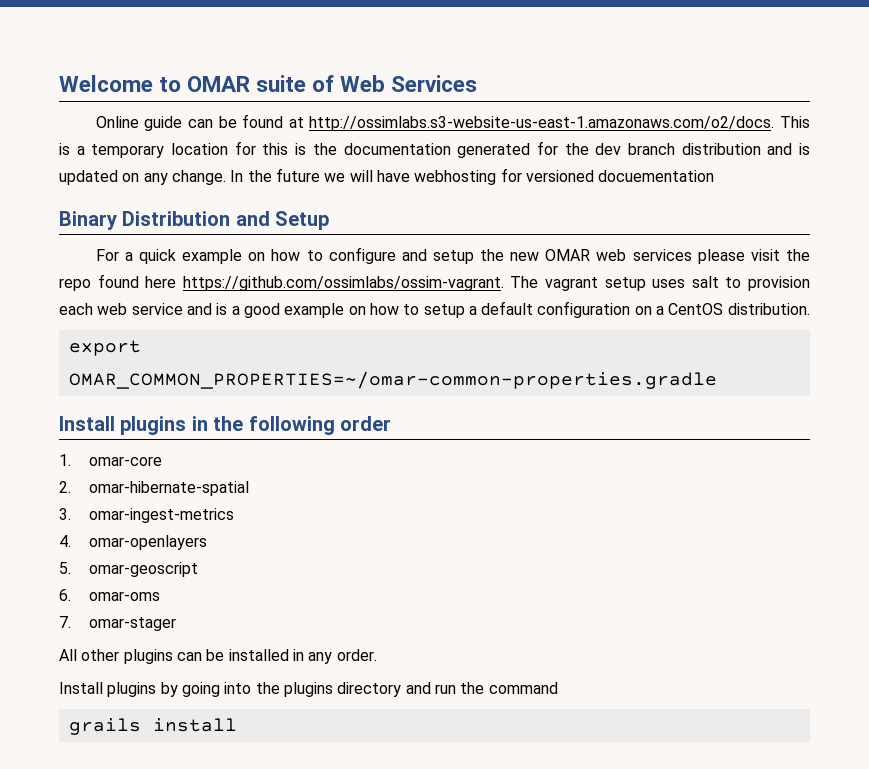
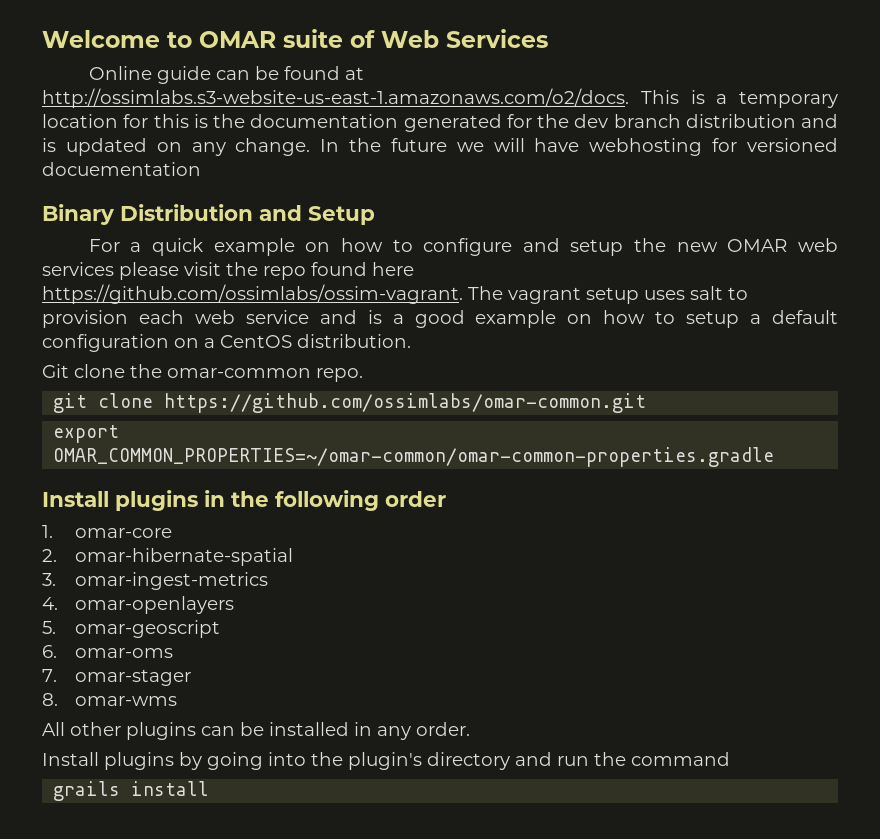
+ Git clone the omar-common repo.
+ git clone https://github.com/ossimlabs/omar-common.git
- export OMAR_COMMON_PROPERTIES=~/omar-common-properties.gradle
+ export OMAR_COMMON_PROPERTIES=~/omar-common/omar-common-properties.gradle
+ 8. omar-wms
- Install plugins by going into the plugins directory and run the command
+ Install plugins by going into the plugin's directory and run the command

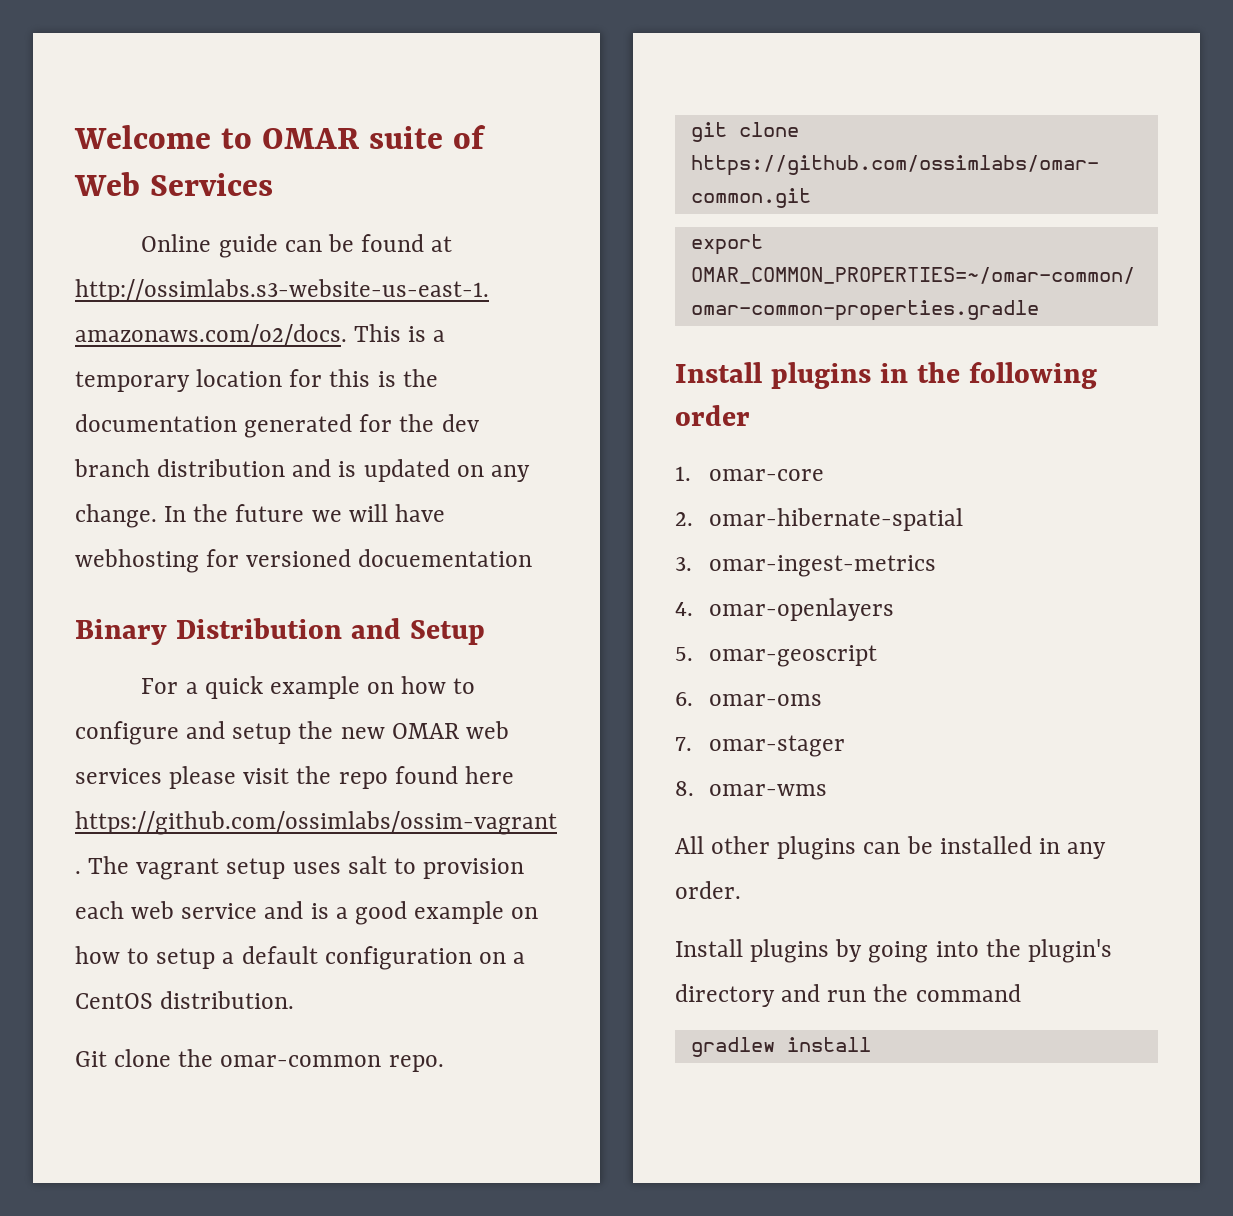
- grails install
+ gradlew install

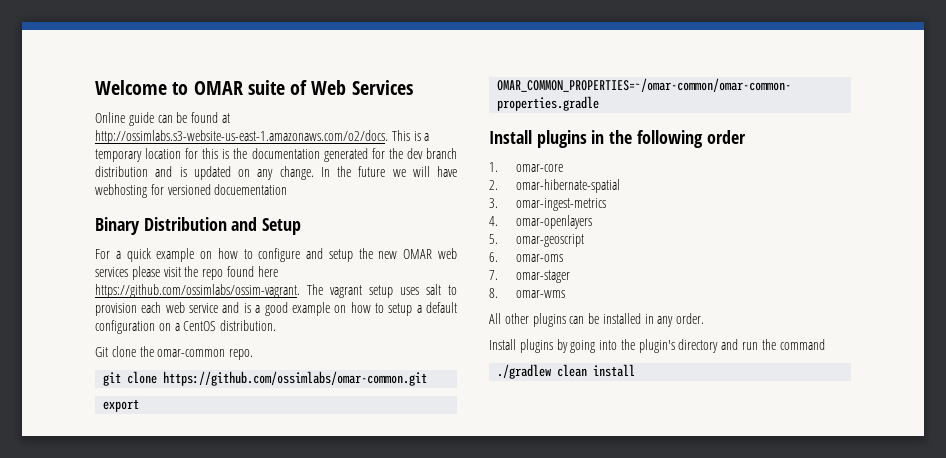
- gradlew install
+ ./gradlew clean install

